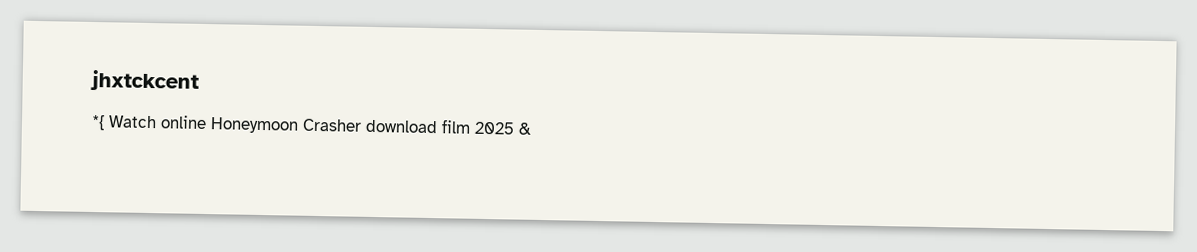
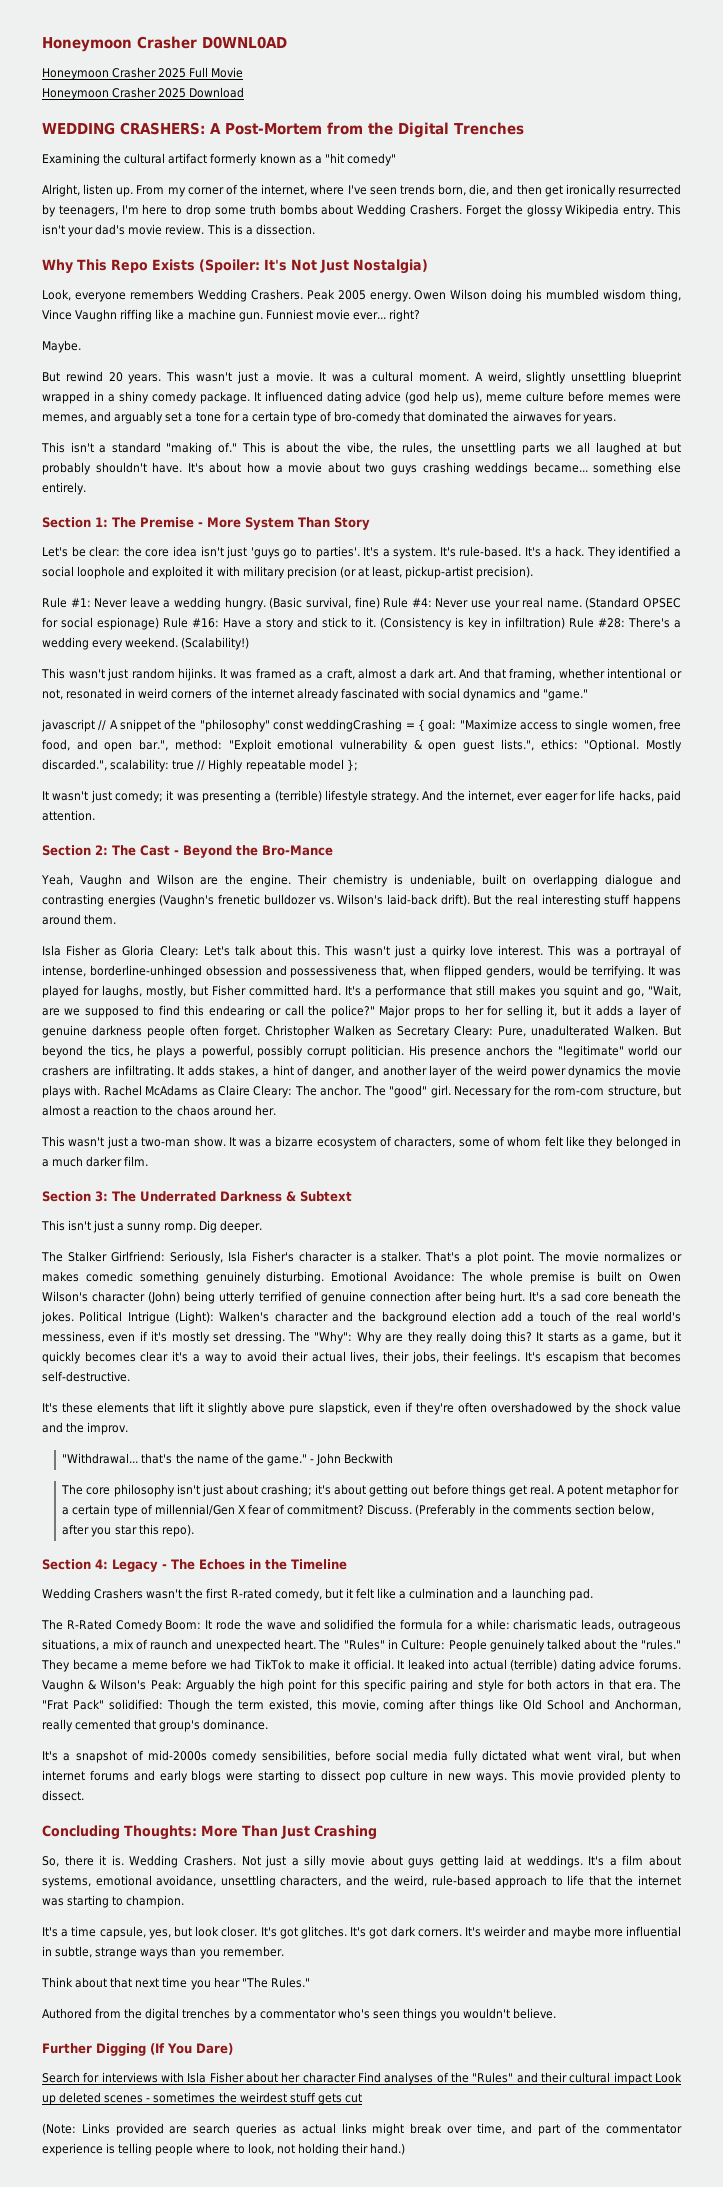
- jhxtckcent
- *{ Watch online Honeymoon Crasher download film 2025 &
+ Honeymoon Crasher D0WNL0AD
+ Honeymoon Crasher 2025 Full Movie
+ Honeymoon Crasher 2025 Download
+ WEDDING CRASHERS: A Post-Mortem from the Digital Trenches
+ Examining the cultural artifact formerly known as a "hit comedy"
+ Alright, listen up. From my corner of the internet, where I've seen trends born, die, and then get ironically resurrected by teenagers, I'm here to drop some truth bombs about Wedding Crashers. Forget the glossy Wikipedia entry. This isn't your dad's movie review. This is a dissection.
+ Why This Repo Exists (Spoiler: It's Not Just Nostalgia)
+ Look, everyone remembers Wedding Crashers. Peak 2005 energy. Owen Wilson doing his mumbled wisdom thing, Vince Vaughn riffing like a machine gun. Funniest movie ever... right?
+ Maybe.
+ But rewind 20 years. This wasn't just a movie. It was a cultural moment. A weird, slightly unsettling blueprint wrapped in a shiny comedy package. It influenced dating advice (god help us), meme culture before memes were memes, and arguably set a tone for a certain type of bro-comedy that dominated the airwaves for years.
+ This isn't a standard "making of." This is about the vibe, the rules, the unsettling parts we all laughed at but probably shouldn't have. It's about how a movie about two guys crashing weddings became... something else entirely.
+ Section 1: The Premise - More System Than Story
+ Let's be clear: the core idea isn't just 'guys go to parties'. It's a system. It's rule-based. It's a hack. They identified a social loophole and exploited it with military precision (or at least, pickup-artist precision).
+ Rule #1: Never leave a wedding hungry. (Basic survival, fine) Rule #4: Never use your real name. (Standard OPSEC for social espionage) Rule #16: Have a story and stick to it. (Consistency is key in infiltration) Rule #28: There's a wedding every weekend. (Scalability!)
+ This wasn't just random hijinks. It was framed as a craft, almost a dark art. And that framing, whether intentional or not, resonated in weird corners of the internet already fascinated with social dynamics and "game."
+ javascript // A snippet of the "philosophy" const weddingCrashing = { goal: "Maximize access to single women, free food, and open bar.", method: "Exploit emotional vulnerability & open guest lists.", ethics: "Optional. Mostly discarded.", scalability: true // Highly repeatable model };
+ It wasn't just comedy; it was presenting a (terrible) lifestyle strategy. And the internet, ever eager for life hacks, paid attention.
+ Section 2: The Cast - Beyond the Bro-Mance
+ Yeah, Vaughn and Wilson are the engine. Their chemistry is undeniable, built on overlapping dialogue and contrasting energies (Vaughn's frenetic bulldozer vs. Wilson's laid-back drift). But the real interesting stuff happens around them.
+ Isla Fisher as Gloria Cleary: Let's talk about this. This wasn't just a quirky love interest. This was a portrayal of intense, borderline-unhinged obsession and possessiveness that, when flipped genders, would be terrifying. It was played for laughs, mostly, but Fisher committed hard. It's a performance that still makes you squint and go, "Wait, are we supposed to find this endearing or call the police?" Major props to her for selling it, but it adds a layer of genuine darkness people often forget. Christopher Walken as Secretary Cleary: Pure, unadulterated Walken. But beyond the tics, he plays a powerful, possibly corrupt politician. His presence anchors the "legitimate" world our crashers are infiltrating. It adds stakes, a hint of danger, and another layer of the weird power dynamics the movie plays with. Rachel McAdams as Claire Cleary: The anchor. The "good" girl. Necessary for the rom-com structure, but almost a reaction to the chaos around her.
+ This wasn't just a two-man show. It was a bizarre ecosystem of characters, some of whom felt like they belonged in a much darker film.
+ Section 3: The Underrated Darkness & Subtext
+ This isn't just a sunny romp. Dig deeper.
+ The Stalker Girlfriend: Seriously, Isla Fisher's character is a stalker. That's a plot point. The movie normalizes or makes comedic something genuinely disturbing. Emotional Avoidance: The whole premise is built on Owen Wilson's character (John) being utterly terrified of genuine connection after being hurt. It's a sad core beneath the jokes. Political Intrigue (Light): Walken's character and the background election add a touch of the real world's messiness, even if it's mostly set dressing. The "Why": Why are they really doing this? It starts as a game, but it quickly becomes clear it's a way to avoid their actual lives, their jobs, their feelings. It's escapism that becomes self-destructive.
+ It's these elements that lift it slightly above pure slapstick, even if they're often overshadowed by the shock value and the improv.
+ "Withdrawal... that's the name of the game." - John Beckwith
+ The core philosophy isn't just about crashing; it's about getting out before things get real. A potent metaphor for a certain type of millennial/Gen X fear of commitment? Discuss. (Preferably in the comments section below, after you star this repo).
+ Section 4: Legacy - The Echoes in the Timeline
+ Wedding Crashers wasn't the first R-rated comedy, but it felt like a culmination and a launching pad.
+ The R-Rated Comedy Boom: It rode the wave and solidified the formula for a while: charismatic leads, outrageous situations, a mix of raunch and unexpected heart. The "Rules" in Culture: People genuinely talked about the "rules." They became a meme before we had TikTok to make it official. It leaked into actual (terrible) dating advice forums. Vaughn & Wilson's Peak: Arguably the high point for this specific pairing and style for both actors in that era. The "Frat Pack" solidified: Though the term existed, this movie, coming after things like Old School and Anchorman, really cemented that group's dominance.
+ It's a snapshot of mid-2000s comedy sensibilities, before social media fully dictated what went viral, but when internet forums and early blogs were starting to dissect pop culture in new ways. This movie provided plenty to dissect.
+ Concluding Thoughts: More Than Just Crashing
+ So, there it is. Wedding Crashers. Not just a silly movie about guys getting laid at weddings. It's a film about systems, emotional avoidance, unsettling characters, and the weird, rule-based approach to life that the internet was starting to champion.
+ It's a time capsule, yes, but look closer. It's got glitches. It's got dark corners. It's weirder and maybe more influential in subtle, strange ways than you remember.
+ Think about that next time you hear "The Rules."
+ Authored from the digital trenches by a commentator who's seen things you wouldn't believe.
+ Further Digging (If You Dare)
+ Search for interviews with Isla Fisher about her character Find analyses of the "Rules" and their cultural impact Look up deleted scenes - sometimes the weirdest stuff gets cut
+ (Note: Links provided are search queries as actual links might break over time, and part of the commentator experience is telling people where to look, not holding their hand.)

